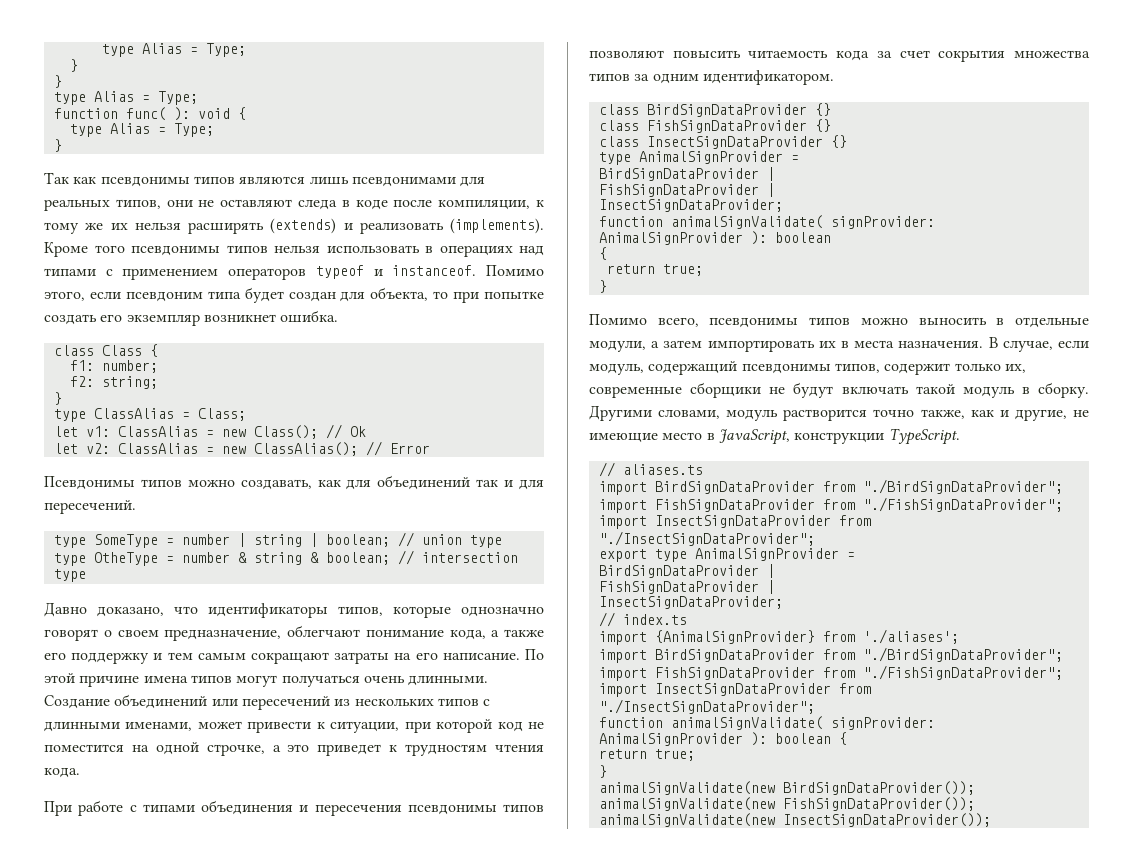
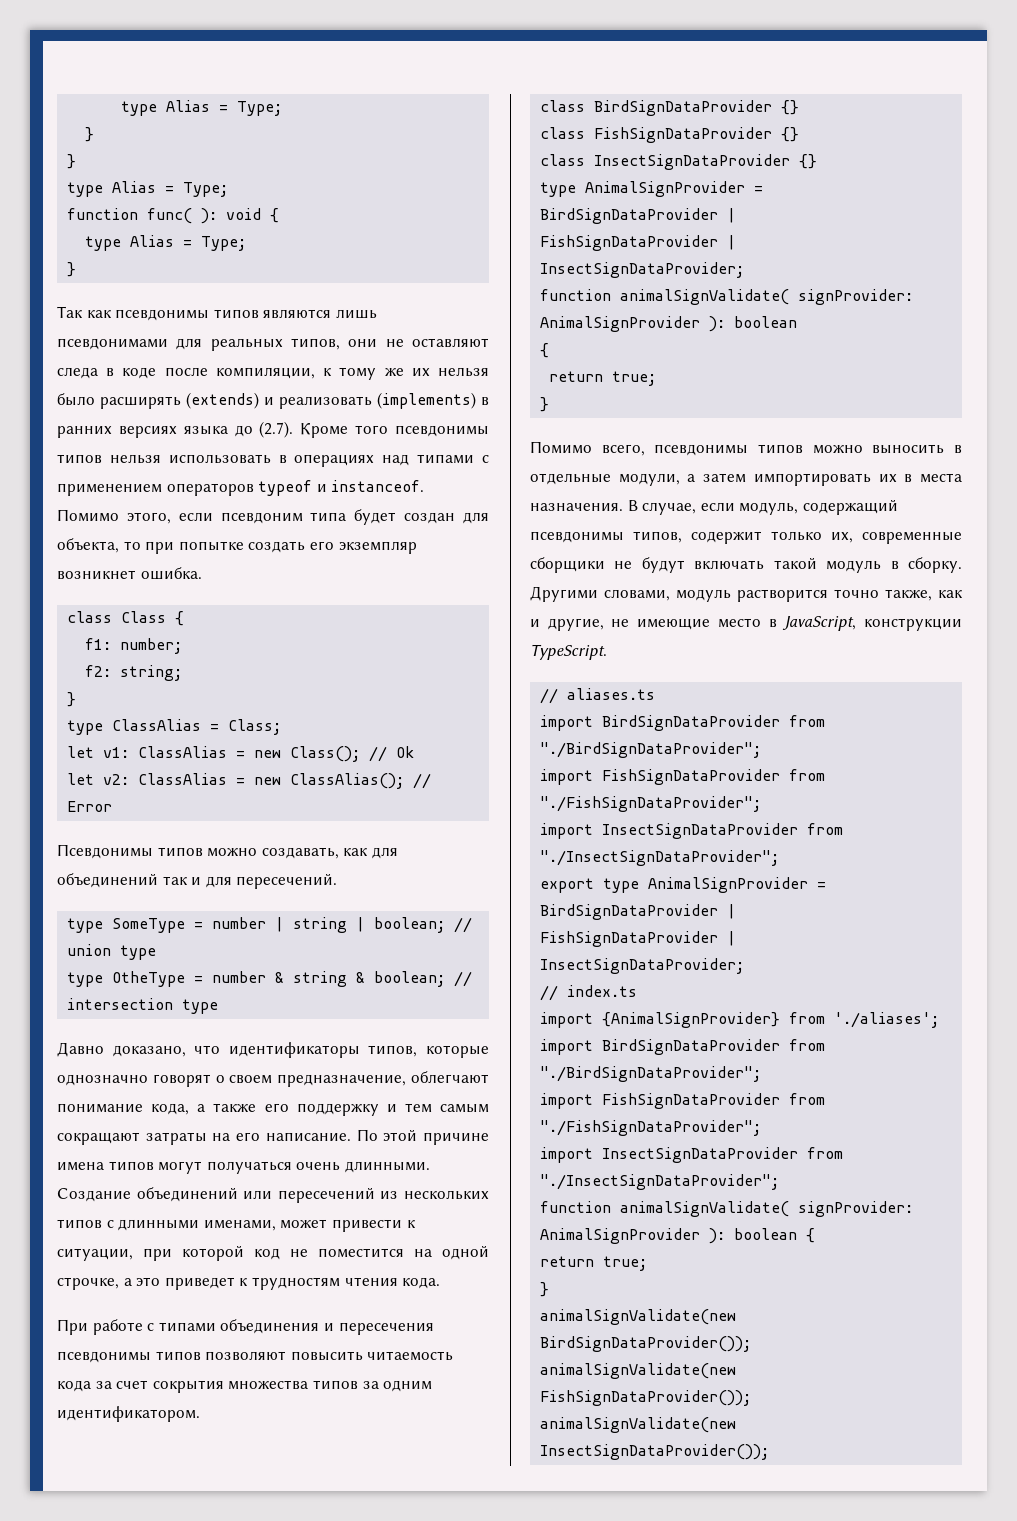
- Так как псевдонимы типов являются лишь псевдонимами для реальных типов, они не оставляют следа в коде после компиляции, к тому же их нельзя расширять (extends) и реализовать (implements). Кроме того псевдонимы типов нельзя использовать в операциях над типами с применением операторов typeof и instanceof.
+ Так как псевдонимы типов являются лишь псевдонимами для реальных типов, они не оставляют следа в коде после компиляции, к тому же их нельзя было расширять (extends) и реализовать (implements) в ранних версиях языка до (2.7). Кроме того псевдонимы типов нельзя использовать в операциях над типами с применением операторов typeof и instanceof.

